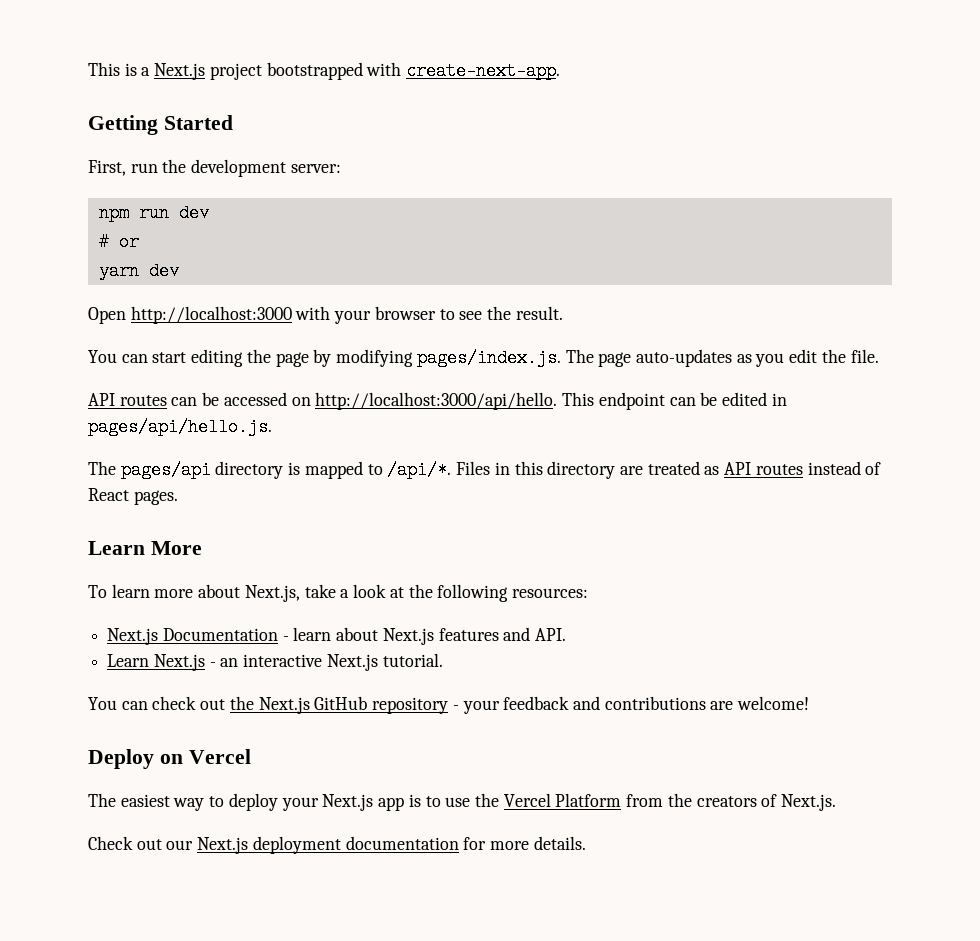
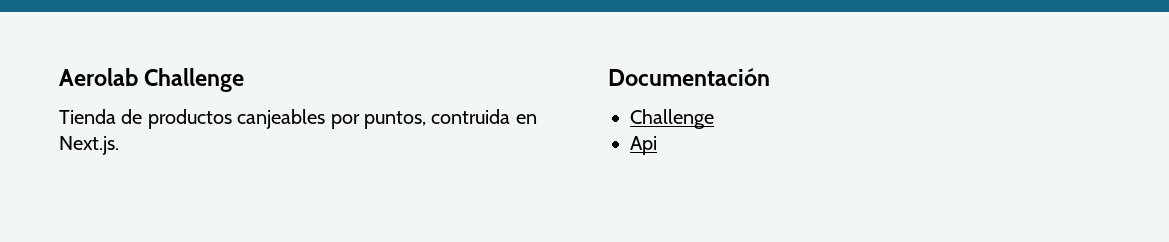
- This is a Next.js project bootstrapped with create-next-app.
- Getting Started
- First, run the development server:
- npm run dev
- # or
- yarn dev
- Open http://localhost:3000 with your browser to see the result.
- You can start editing the page by modifying pages/index.js. The page auto-updates as you edit the file.
- API routes can be accessed on http://localhost:3000/api/hello. This endpoint can be edited in pages/api/hello.js.
- The pages/api directory is mapped to /api/*. Files in this directory are treated as API routes instead of React pages.
- Learn More
- To learn more about Next.js, take a look at the following resources:
- Next.js Documentation - learn about Next.js features and API.
- Learn Next.js - an interactive Next.js tutorial.
- You can check out the Next.js GitHub repository - your feedback and contributions are welcome!
- Deploy on Vercel
- The easiest way to deploy your Next.js app is to use the Vercel Platform from the creators of Next.js.
- Check out our Next.js deployment documentation for more details.
+ Aerolab Challenge
+ Tienda de productos canjeables por puntos, contruida en Next.js.
+ Documentación
+ Challenge
+ Api

